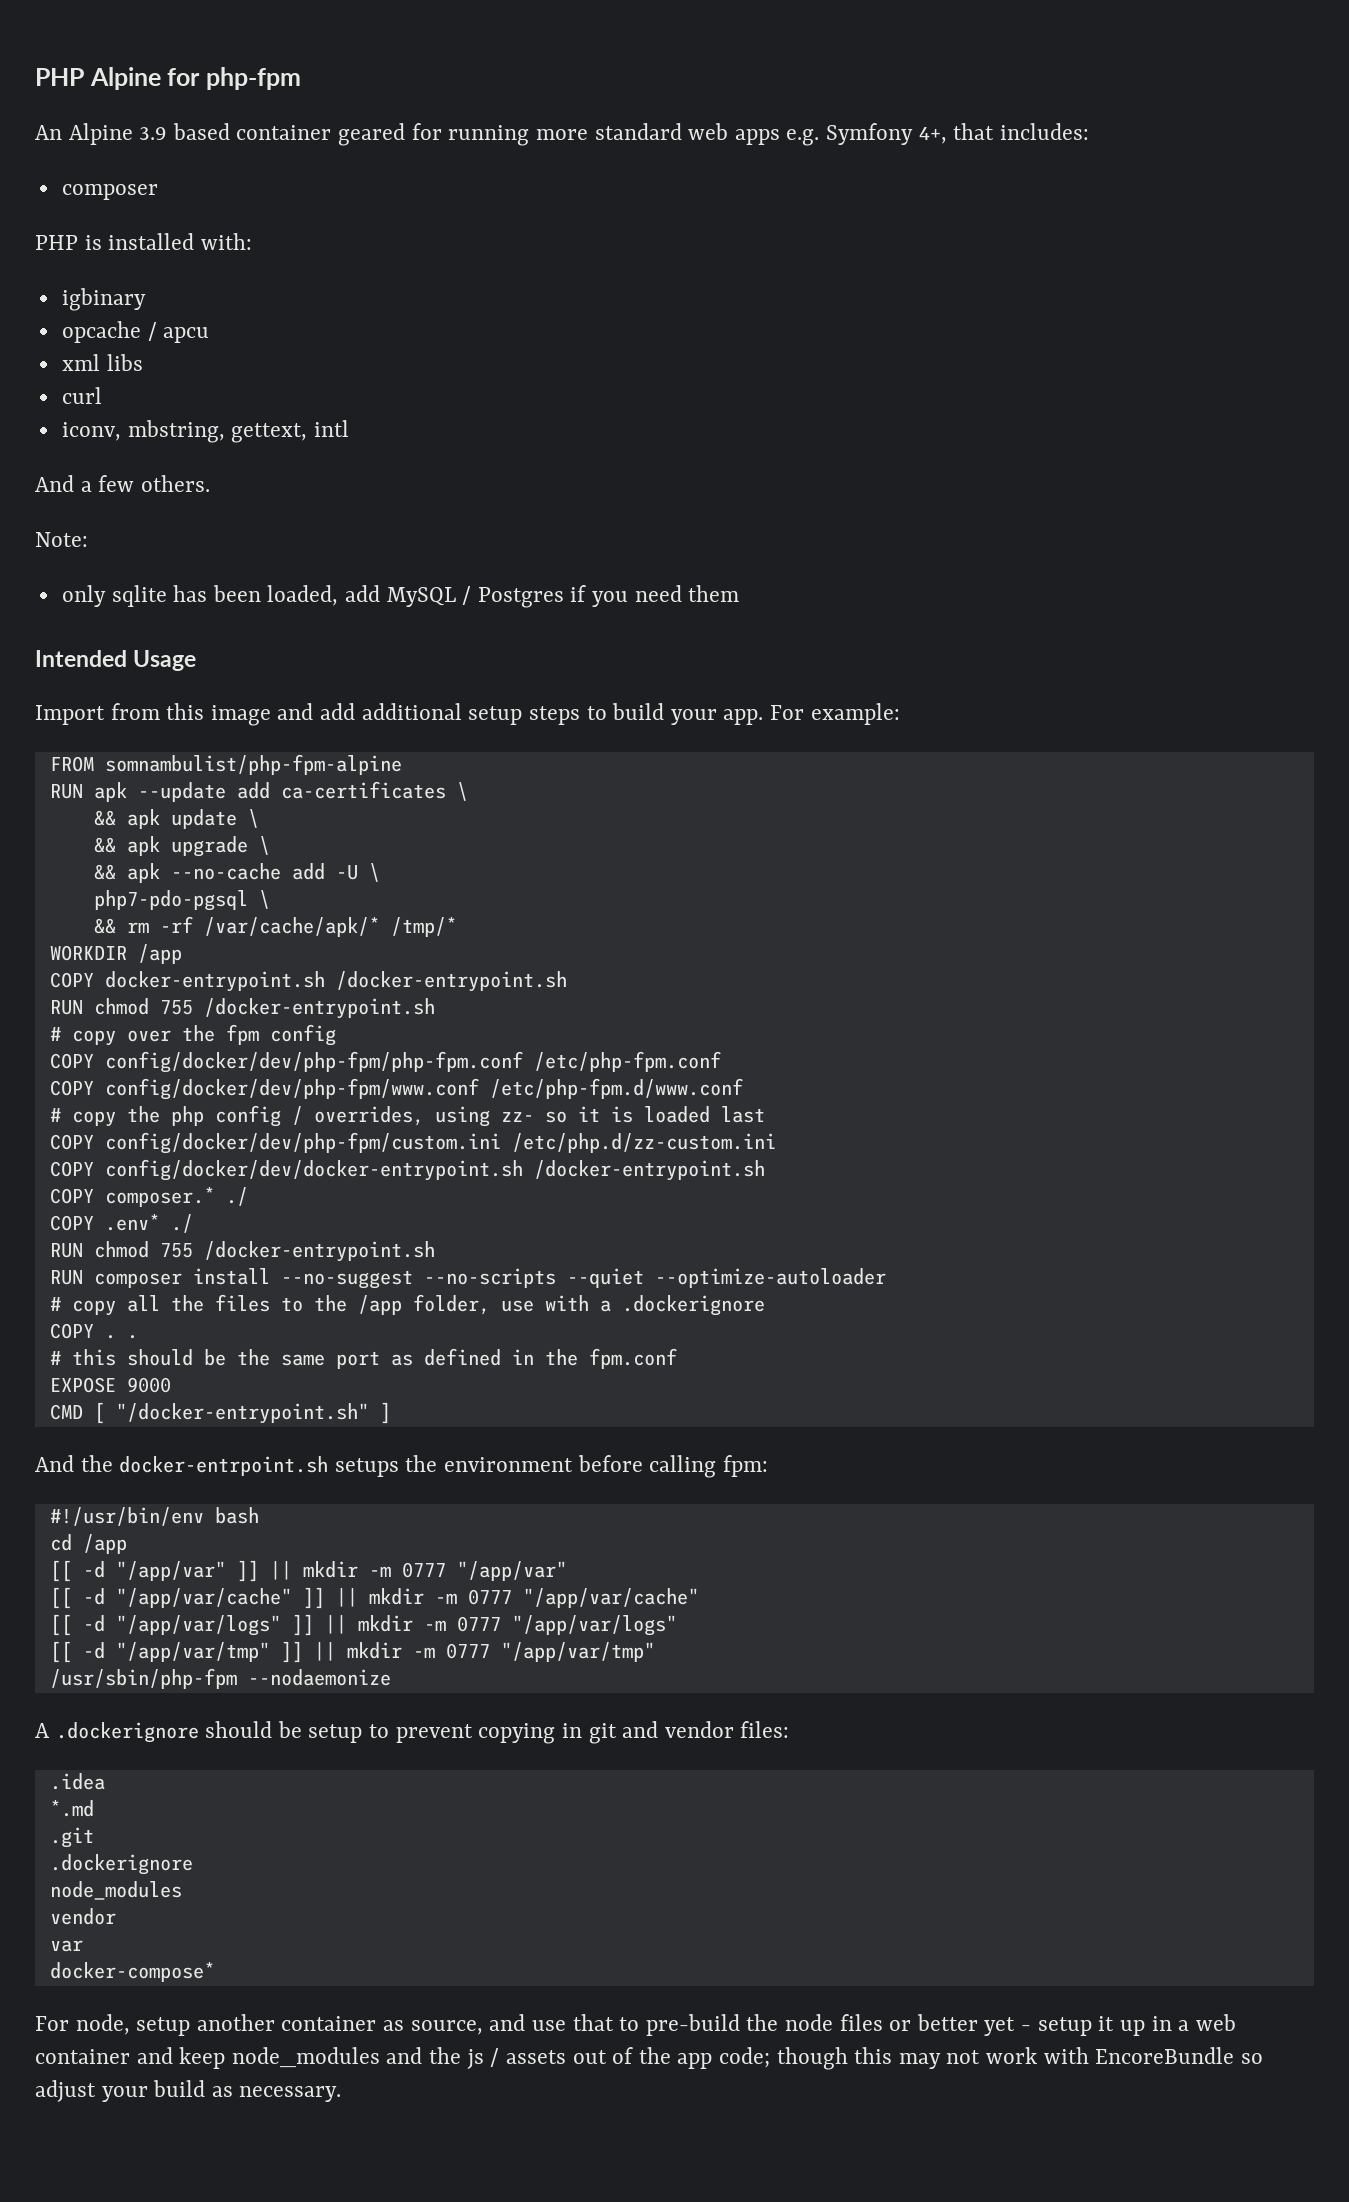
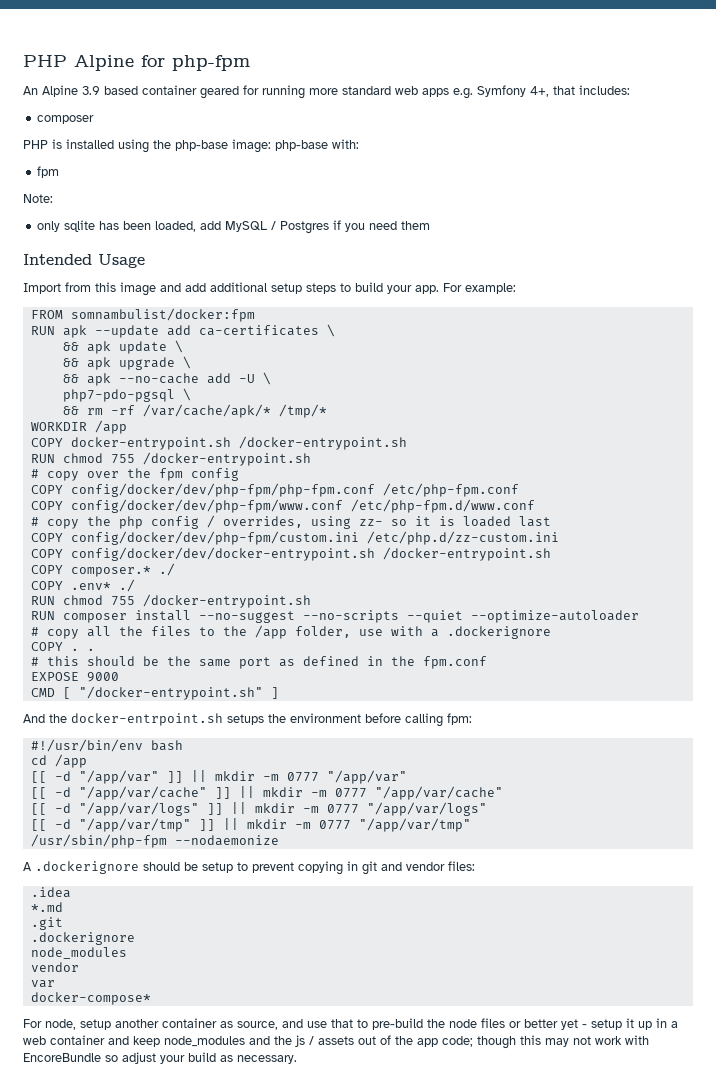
- PHP is installed with:
- igbinary
- opcache / apcu
- xml libs
- curl
- iconv, mbstring, gettext, intl
- And a few others.
+ PHP is installed using the php-base image: php-base with:
+ fpm
- FROM somnambulist/php-fpm-alpine
+ FROM somnambulist/docker:fpm

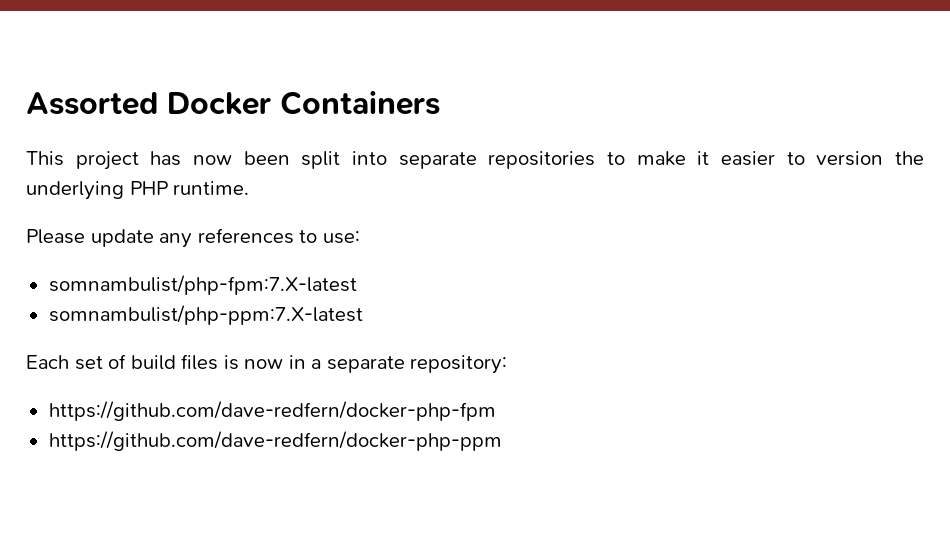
- PHP Alpine for php-fpm
- An Alpine 3.9 based container geared for running more standard web apps e.g. Symfony 4+, that includes:
- composer
- PHP is installed using the php-base image: php-base with:
- fpm
- Note:
- only sqlite has been loaded, add MySQL / Postgres if you need them
- Intended Usage
- Import from this image and add additional setup steps to build your app. For example:
- FROM somnambulist/docker:fpm
- RUN apk --update add ca-certificates \
- && apk update \
- && apk upgrade \
- && apk --no-cache add -U \
- php7-pdo-pgsql \
- && rm -rf /var/cache/apk/* /tmp/*
- WORKDIR /app
- COPY docker-entrypoint.sh /docker-entrypoint.sh
- RUN chmod 755 /docker-entrypoint.sh
- # copy over the fpm config
- COPY config/docker/dev/php-fpm/php-fpm.conf /etc/php-fpm.conf
- COPY config/docker/dev/php-fpm/www.conf /etc/php-fpm.d/www.conf
- # copy the php config / overrides, using zz- so it is loaded last
- COPY config/docker/dev/php-fpm/custom.ini /etc/php.d/zz-custom.ini
- COPY config/docker/dev/docker-entrypoint.sh /docker-entrypoint.sh
- COPY composer.* ./
- COPY .env* ./
- RUN chmod 755 /docker-entrypoint.sh
- RUN composer install --no-suggest --no-scripts --quiet --optimize-autoloader
- # copy all the files to the /app folder, use with a .dockerignore
- COPY . .
- # this should be the same port as defined in the fpm.conf
- EXPOSE 9000
- CMD [ "/docker-entrypoint.sh" ]
- And the docker-entrpoint.sh setups the environment before calling fpm:
- #!/usr/bin/env bash
- cd /app
- [[ -d "/app/var" ]] || mkdir -m 0777 "/app/var"
- [[ -d "/app/var/cache" ]] || mkdir -m 0777 "/app/var/cache"
- [[ -d "/app/var/logs" ]] || mkdir -m 0777 "/app/var/logs"
- [[ -d "/app/var/tmp" ]] || mkdir -m 0777 "/app/var/tmp"
- /usr/sbin/php-fpm --nodaemonize
- A .dockerignore should be setup to prevent copying in git and vendor files:
- .idea
- *.md
- .git
- .dockerignore
- node_modules
- vendor
- var
- docker-compose*
- For node, setup another container as source, and use that to pre-build the node files or better yet - setup it up in a web container and keep node_modules and the js / assets out of the app code; though this may not work with EncoreBundle so adjust your build as necessary.
+ Assorted Docker Containers
+ This project has now been split into separate repositories to make it easier to version the underlying PHP runtime.
+ Please update any references to use:
+ somnambulist/php-fpm:7.X-latest
+ somnambulist/php-ppm:7.X-latest
+ Each set of build files is now in a separate repository:
+ https://github.com/dave-redfern/docker-php-fpm
+ https://github.com/dave-redfern/docker-php-ppm

